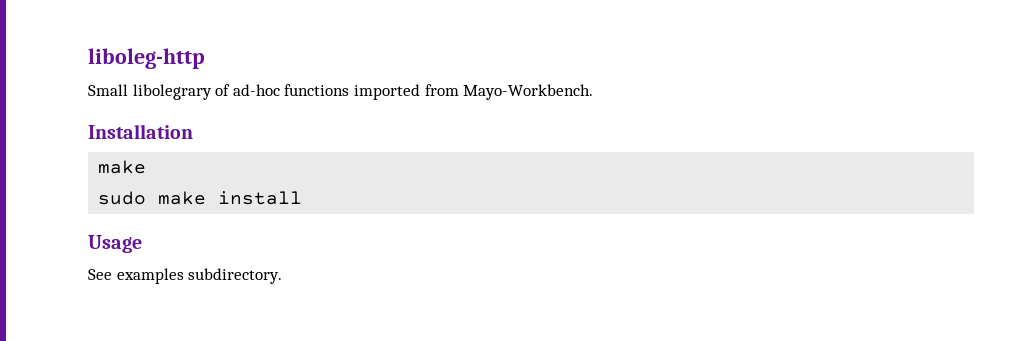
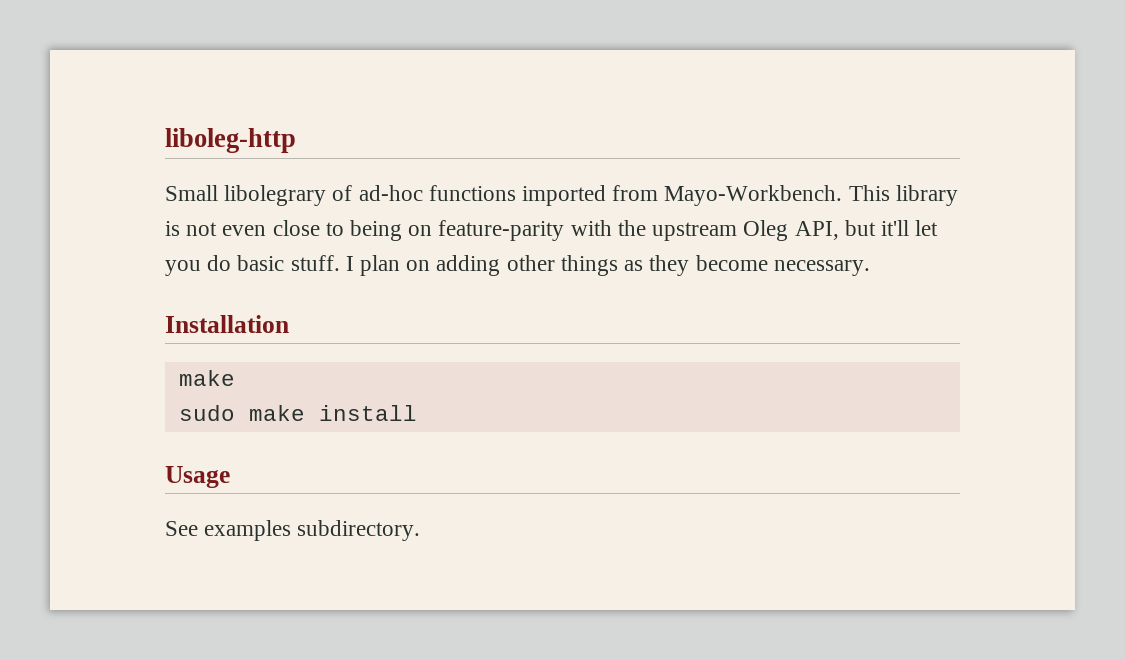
+ This library is not even close to being on feature-parity with the upstream Oleg API, but it'll let you do basic stuff. I plan on adding other things as they become necessary.

